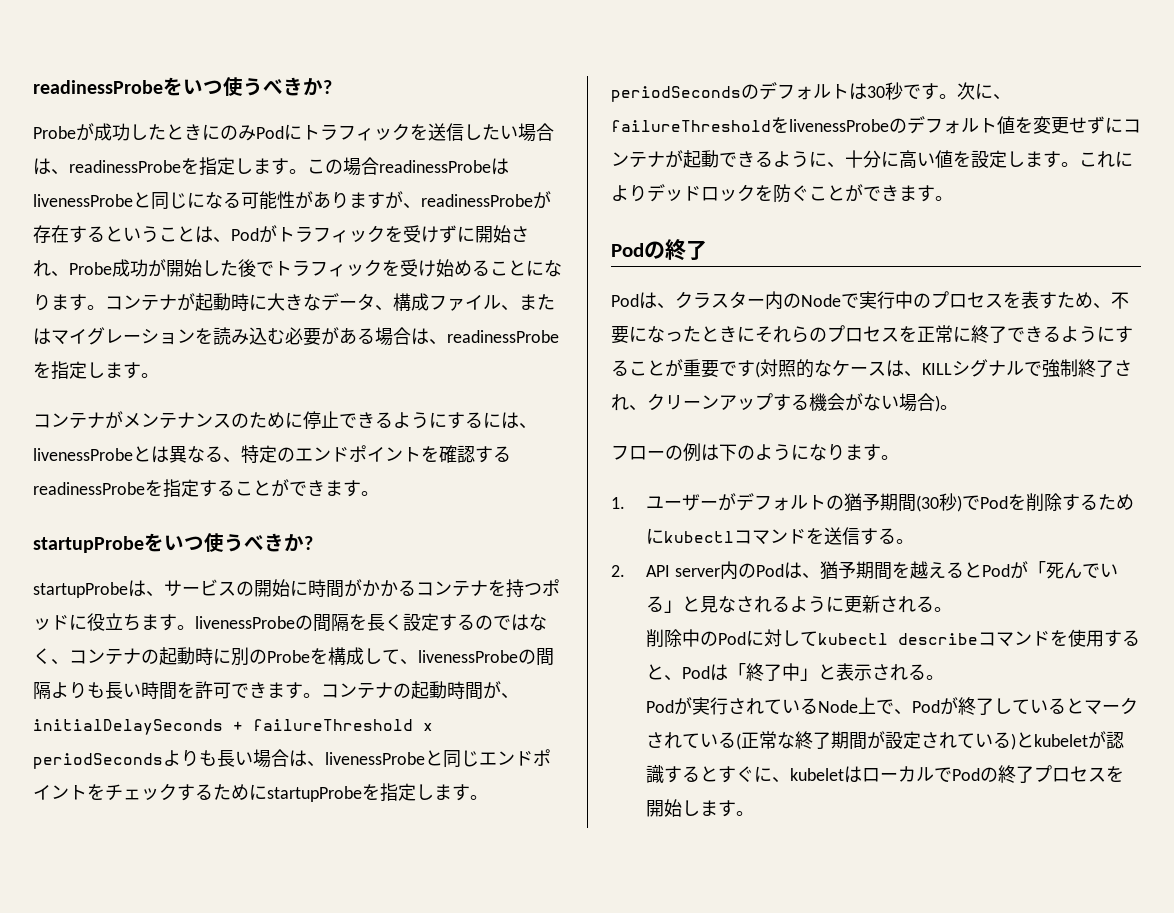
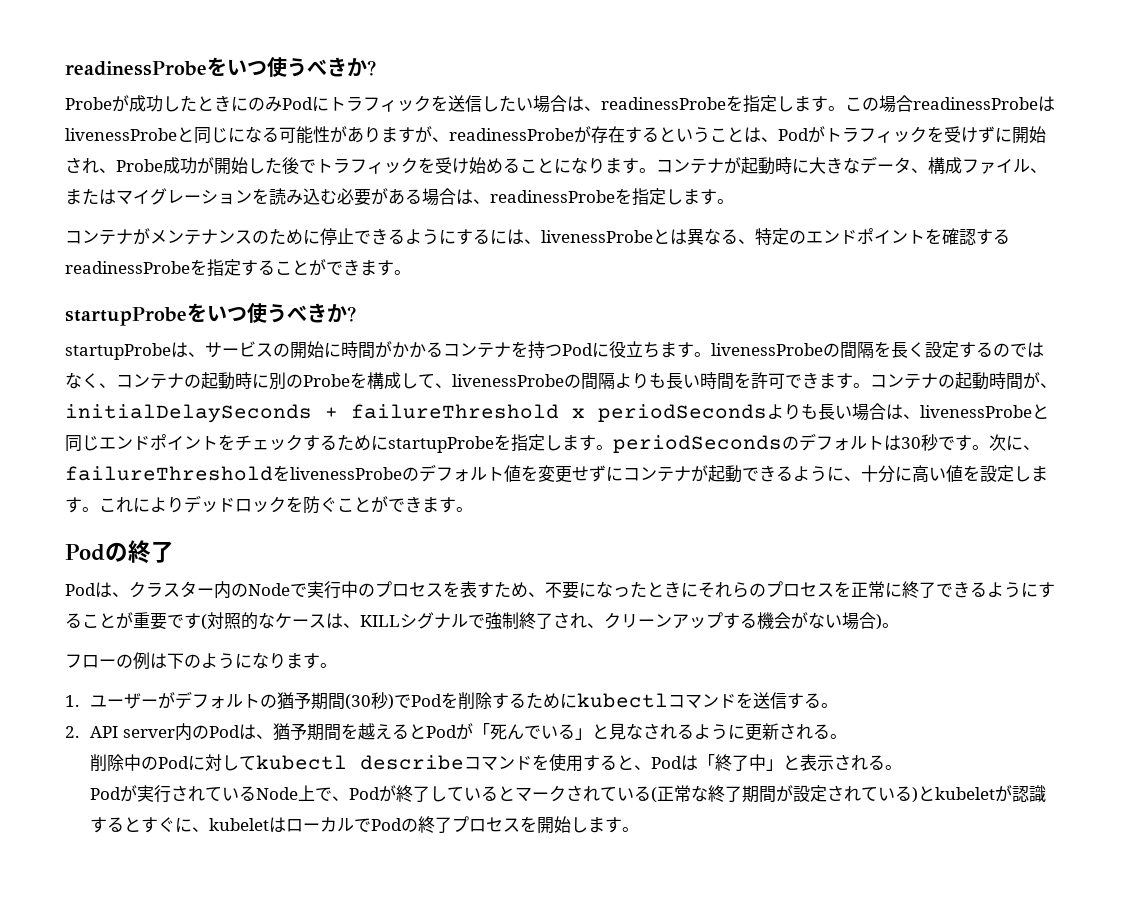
- startupProbeは、サービスの開始に時間がかかるコンテナを持つポッドに役立ちます。livenessProbeの間隔を長く設定するのではなく、コンテナの起動時に別のProbeを構成して、livenessProbeの間隔よりも長い時間を許可できます。
+ startupProbeは、サービスの開始に時間がかかるコンテナを持つPodに役立ちます。livenessProbeの間隔を長く設定するのではなく、コンテナの起動時に別のProbeを構成して、livenessProbeの間隔よりも長い時間を許可できます。

